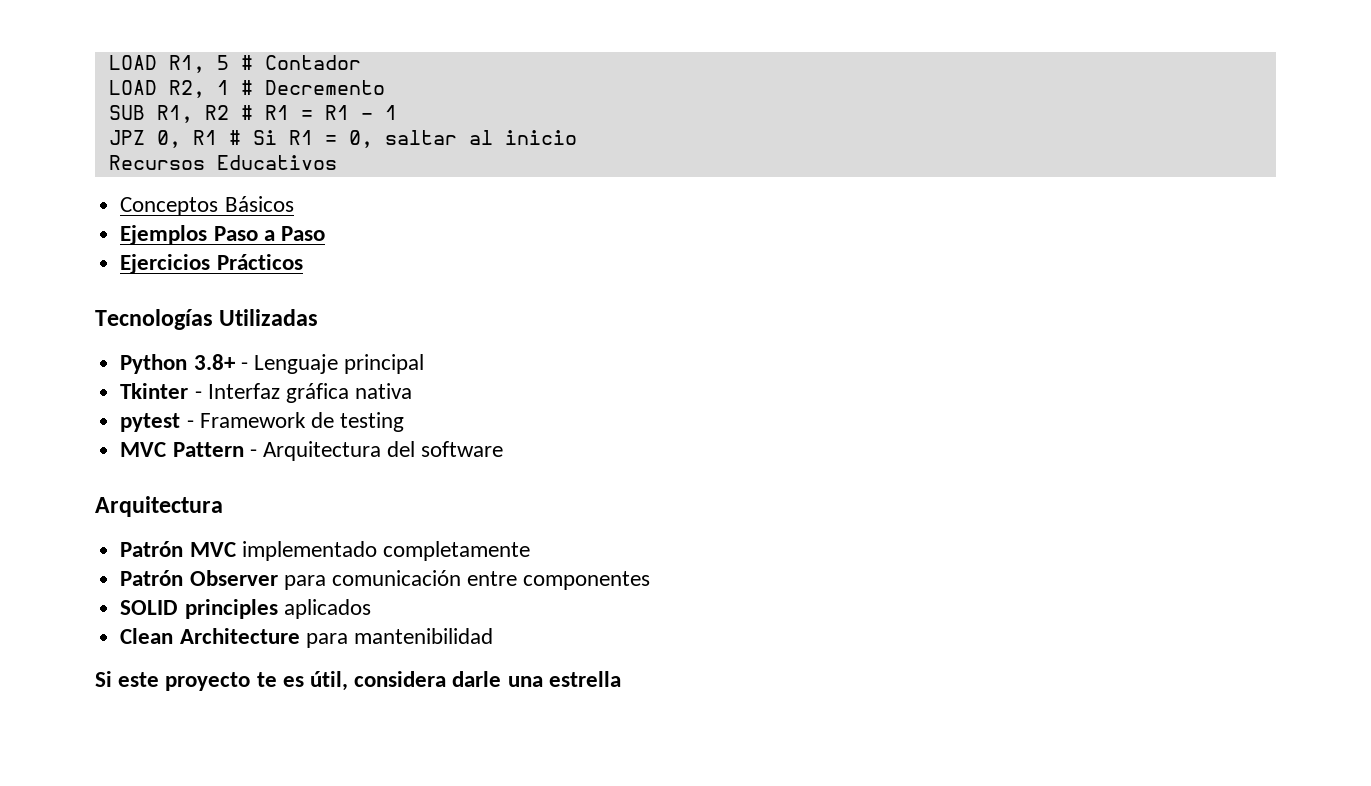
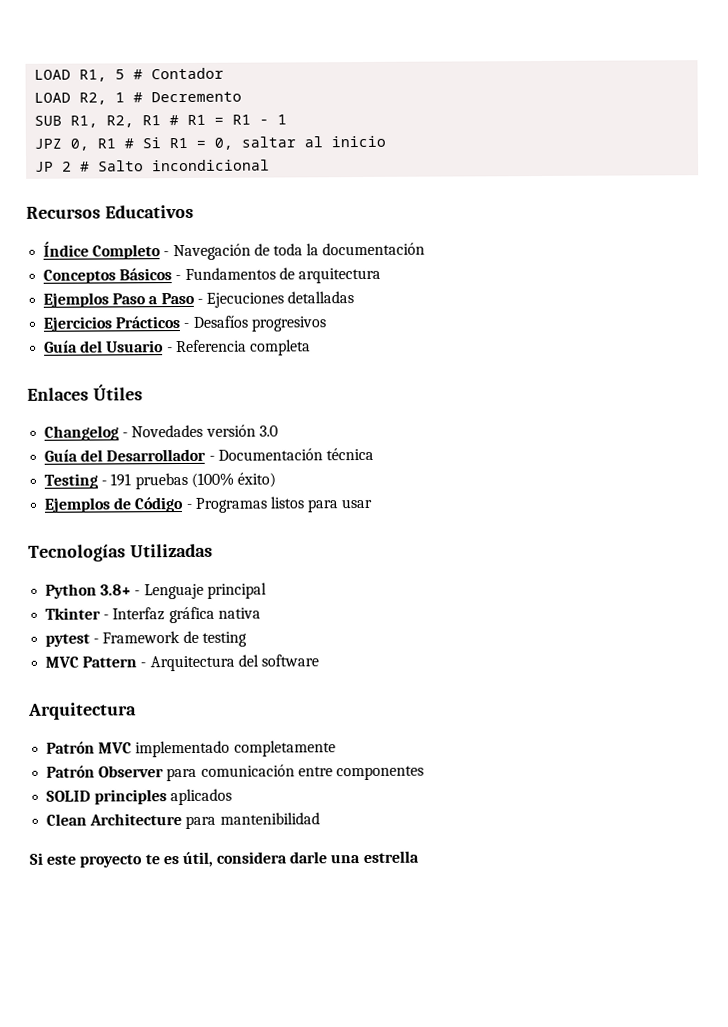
- SUB R1, R2 # R1 = R1 - 1
+ SUB R1, R2, R1 # R1 = R1 - 1
+ JP 2 # Salto incondicional
  Recursos Educativos
- Conceptos Básicos
+ Índice Completo - Navegación de toda la documentación
+ Conceptos Básicos - Fundamentos de arquitectura
- Ejemplos Paso a Paso
+ Ejemplos Paso a Paso - Ejecuciones detalladas
- Ejercicios Prácticos
+ Ejercicios Prácticos - Desafíos progresivos
+ Guía del Usuario - Referencia completa
+ Enlaces Útiles
+ Changelog - Novedades versión 3.0
+ Guía del Desarrollador - Documentación técnica
+ Testing - 191 pruebas (100% éxito)
+ Ejemplos de Código - Programas listos para usar

